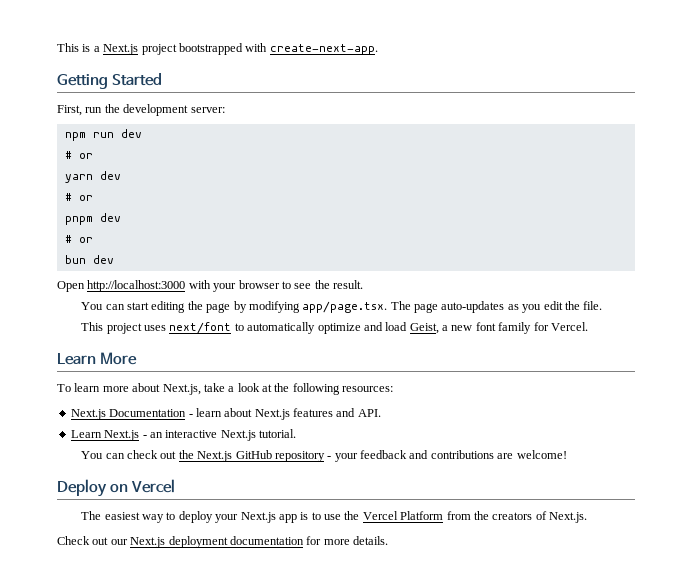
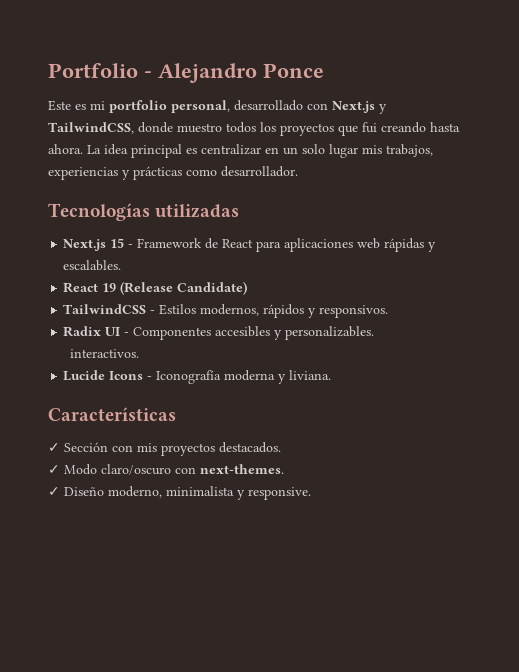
- This is a Next.js project bootstrapped with create-next-app.
- Getting Started
- First, run the development server:
- npm run dev
- # or
- yarn dev
- # or
- pnpm dev
- # or
- bun dev
- Open http://localhost:3000 with your browser to see the result.
- You can start editing the page by modifying app/page.tsx. The page auto-updates as you edit the file.
- This project uses next/font to automatically optimize and load Geist, a new font family for Vercel.
- Learn More
- To learn more about Next.js, take a look at the following resources:
- Next.js Documentation - learn about Next.js features and API.
- Learn Next.js - an interactive Next.js tutorial.
- You can check out the Next.js GitHub repository - your feedback and contributions are welcome!
- Deploy on Vercel
- The easiest way to deploy your Next.js app is to use the Vercel Platform from the creators of Next.js.
- Check out our Next.js deployment documentation for more details.
+ Portfolio - Alejandro Ponce
+ Este es mi portfolio personal, desarrollado con Next.js y TailwindCSS, donde muestro todos los proyectos que fui creando hasta ahora. La idea principal es centralizar en un solo lugar mis trabajos, experiencias y prácticas como desarrollador.
+ Tecnologías utilizadas
+ Next.js 15 - Framework de React para aplicaciones web rápidas y escalables.
+ React 19 (Release Candidate)
+ TailwindCSS - Estilos modernos, rápidos y responsivos.
+ Radix UI - Componentes accesibles y personalizables.
+ interactivos.
+ Lucide Icons - Iconografía moderna y liviana.
+ Características
+ ✓ Sección con mis proyectos destacados.
+ ✓ Modo claro/oscuro con next-themes.
+ ✓ Diseño moderno, minimalista y responsive.

